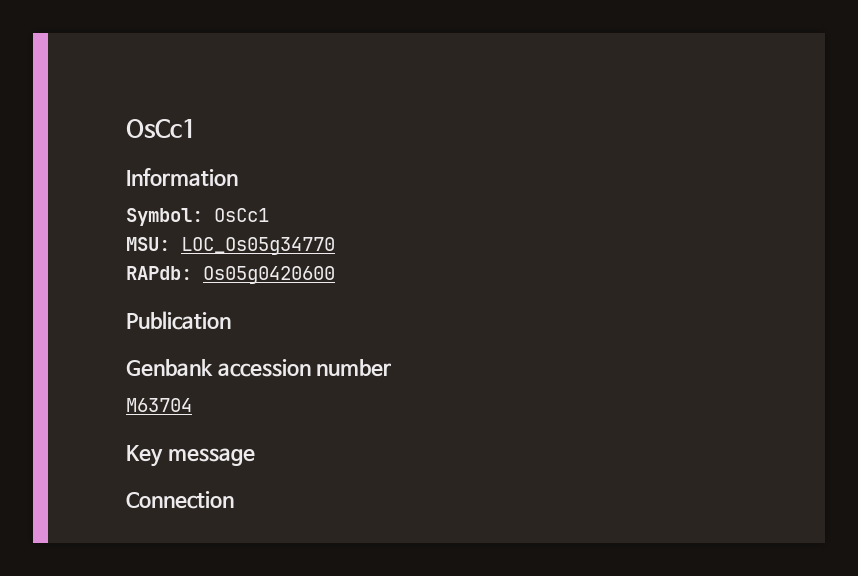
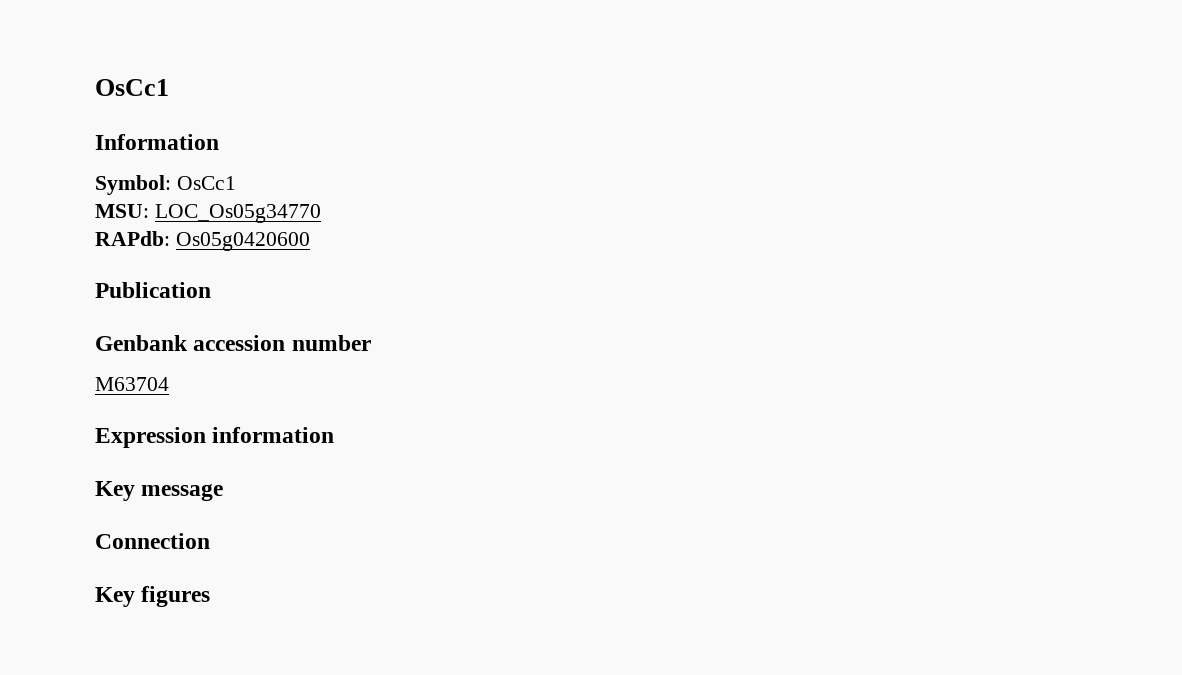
+ Expression information
+ Key figures

